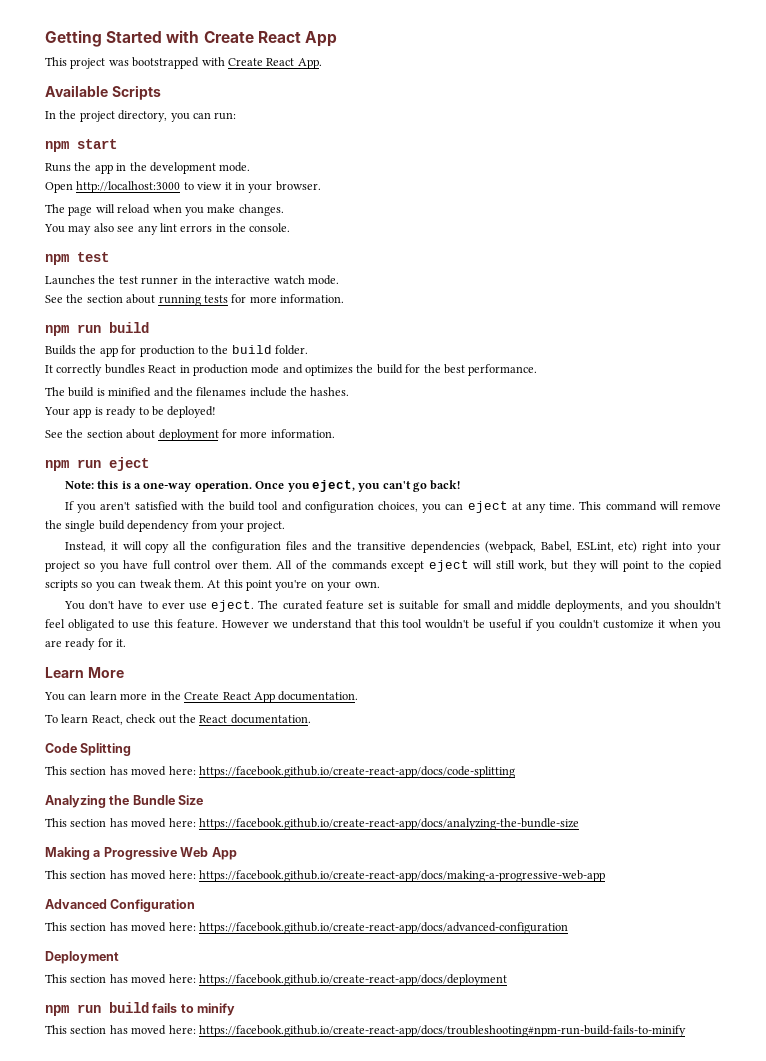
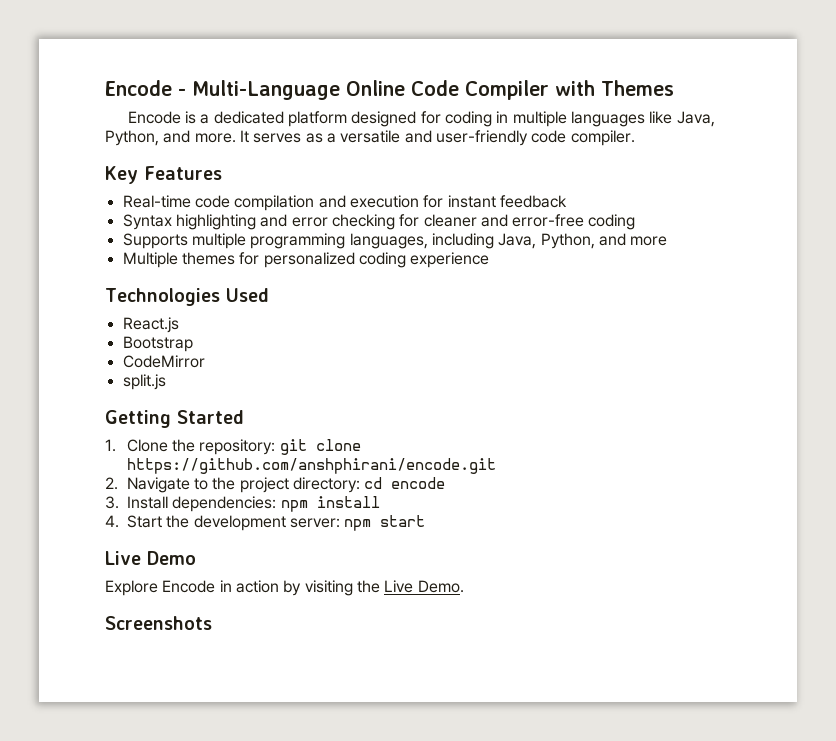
- Getting Started with Create React App
- This project was bootstrapped with Create React App.
- Available Scripts
- In the project directory, you can run:
- npm start
- Runs the app in the development mode.
- Open http://localhost:3000 to view it in your browser.
- The page will reload when you make changes.
- You may also see any lint errors in the console.
- npm test
- Launches the test runner in the interactive watch mode.
- See the section about running tests for more information.
- npm run build
- Builds the app for production to the build folder.
- It correctly bundles React in production mode and optimizes the build for the best performance.
- The build is minified and the filenames include the hashes.
- Your app is ready to be deployed!
- See the section about deployment for more information.
- npm run eject
- Note: this is a one-way operation. Once you eject, you can't go back!
- If you aren't satisfied with the build tool and configuration choices, you can eject at any time. This command will remove the single build dependency from your project.
- Instead, it will copy all the configuration files and the transitive dependencies (webpack, Babel, ESLint, etc) right into your project so you have full control over them. All of the commands except eject will still work, but they will point to the copied scripts so you can tweak them. At this point you're on your own.
- You don't have to ever use eject. The curated feature set is suitable for small and middle deployments, and you shouldn't feel obligated to use this feature. However we understand that this tool wouldn't be useful if you couldn't customize it when you are ready for it.
- Learn More
- You can learn more in the Create React App documentation.
- To learn React, check out the React documentation.
- Code Splitting
- This section has moved here: https://facebook.github.io/create-react-app/docs/code-splitting
- Analyzing the Bundle Size
- This section has moved here: https://facebook.github.io/create-react-app/docs/analyzing-the-bundle-size
- Making a Progressive Web App
- This section has moved here: https://facebook.github.io/create-react-app/docs/making-a-progressive-web-app
- Advanced Configuration
- This section has moved here: https://facebook.github.io/create-react-app/docs/advanced-configuration
- Deployment
- This section has moved here: https://facebook.github.io/create-react-app/docs/deployment
- npm run build fails to minify
- This section has moved here: https://facebook.github.io/create-react-app/docs/troubleshooting#npm-run-build-fails-to-minify
+ Encode - Multi-Language Online Code Compiler with Themes
+ Encode is a dedicated platform designed for coding in multiple languages like Java, Python, and more. It serves as a versatile and user-friendly code compiler.
+ Key Features
+ Real-time code compilation and execution for instant feedback
+ Syntax highlighting and error checking for cleaner and error-free coding
+ Supports multiple programming languages, including Java, Python, and more
+ Multiple themes for personalized coding experience
+ Technologies Used
+ React.js
+ Bootstrap
+ CodeMirror
+ split.js
+ Getting Started
+ 1. Clone the repository: git clone https://github.com/anshphirani/encode.git
+ 2. Navigate to the project directory: cd encode
+ 3. Install dependencies: npm install
+ 4. Start the development server: npm start
+ Live Demo
+ Explore Encode in action by visiting the Live Demo.
+ Screenshots

